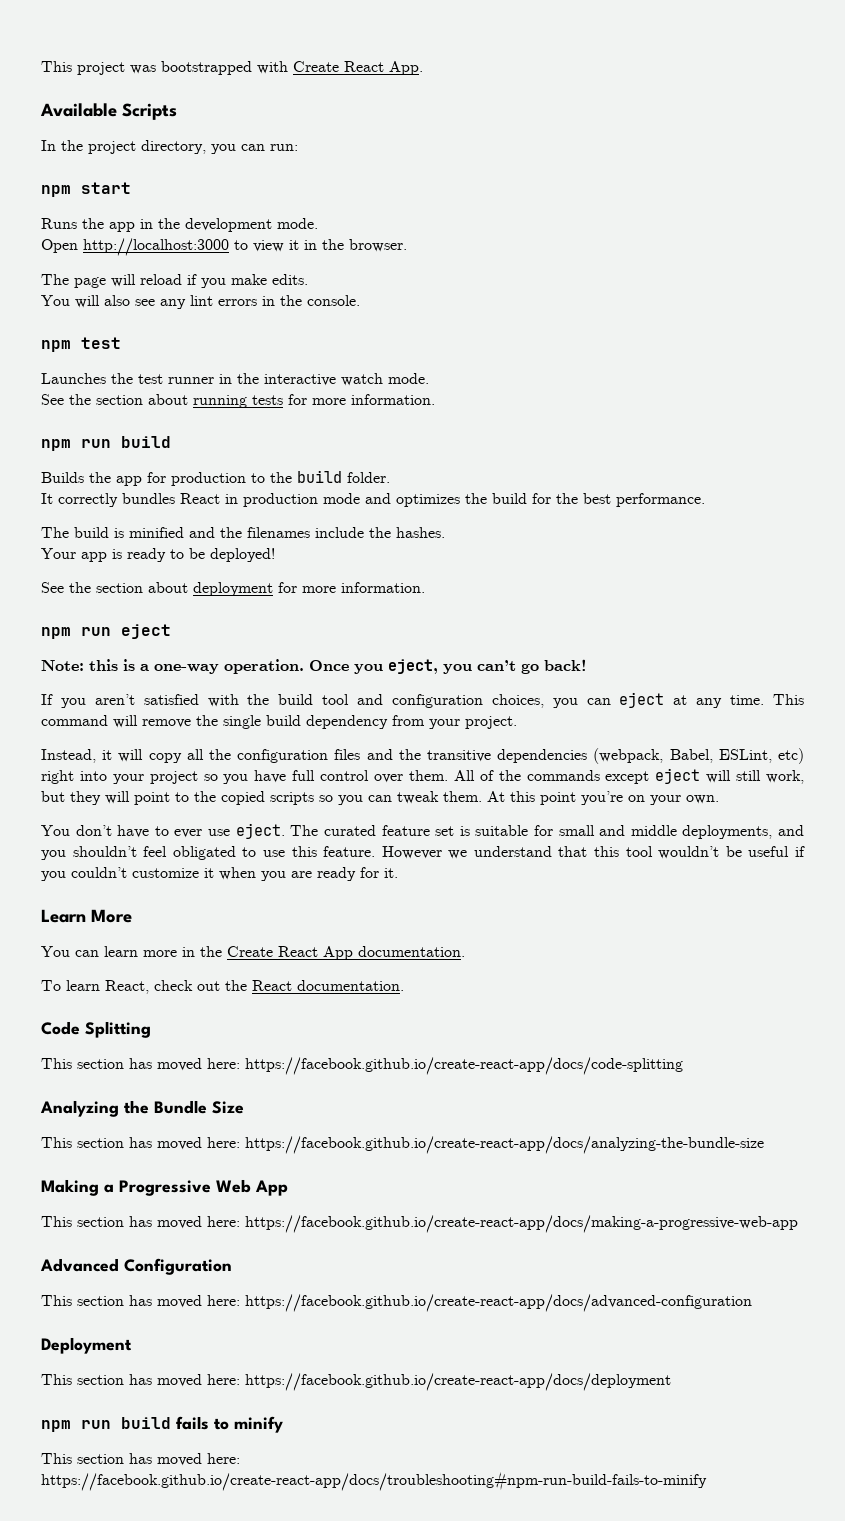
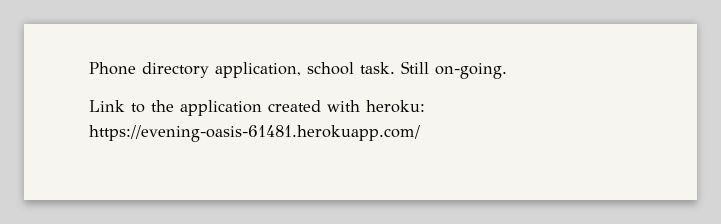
- This project was bootstrapped with Create React App.
- Available Scripts
- In the project directory, you can run:
- npm start
- Runs the app in the development mode.
- Open http://localhost:3000 to view it in the browser.
- The page will reload if you make edits.
- You will also see any lint errors in the console.
- npm test
- Launches the test runner in the interactive watch mode.
- See the section about running tests for more information.
- npm run build
- Builds the app for production to the build folder.
- It correctly bundles React in production mode and optimizes the build for the best performance.
- The build is minified and the filenames include the hashes.
- Your app is ready to be deployed!
- See the section about deployment for more information.
- npm run eject
- Note: this is a one-way operation. Once you eject, you can’t go back!
- If you aren’t satisfied with the build tool and configuration choices, you can eject at any time. This command will remove the single build dependency from your project.
- Instead, it will copy all the configuration files and the transitive dependencies (webpack, Babel, ESLint, etc) right into your project so you have full control over them. All of the commands except eject will still work, but they will point to the copied scripts so you can tweak them. At this point you’re on your own.
- You don’t have to ever use eject. The curated feature set is suitable for small and middle deployments, and you shouldn’t feel obligated to use this feature. However we understand that this tool wouldn’t be useful if you couldn’t customize it when you are ready for it.
- Learn More
- You can learn more in the Create React App documentation.
- To learn React, check out the React documentation.
- Code Splitting
- This section has moved here: https://facebook.github.io/create-react-app/docs/code-splitting
- Analyzing the Bundle Size
- This section has moved here: https://facebook.github.io/create-react-app/docs/analyzing-the-bundle-size
- Making a Progressive Web App
- This section has moved here: https://facebook.github.io/create-react-app/docs/making-a-progressive-web-app
- Advanced Configuration
- This section has moved here: https://facebook.github.io/create-react-app/docs/advanced-configuration
- Deployment
- This section has moved here: https://facebook.github.io/create-react-app/docs/deployment
- npm run build fails to minify
- This section has moved here: https://facebook.github.io/create-react-app/docs/troubleshooting#npm-run-build-fails-to-minify
+ Phone directory application, school task. Still on-going.
+ Link to the application created with heroku: https://evening-oasis-61481.herokuapp.com/

